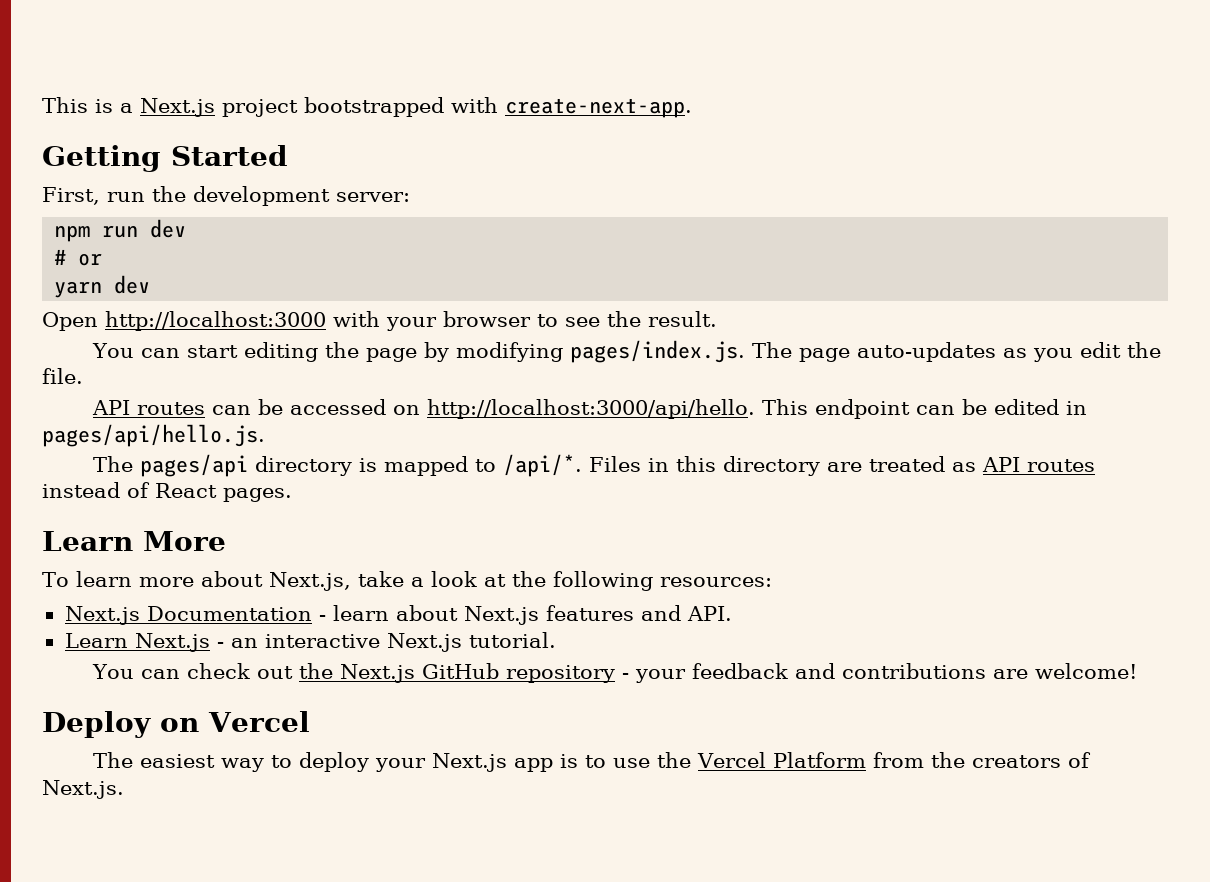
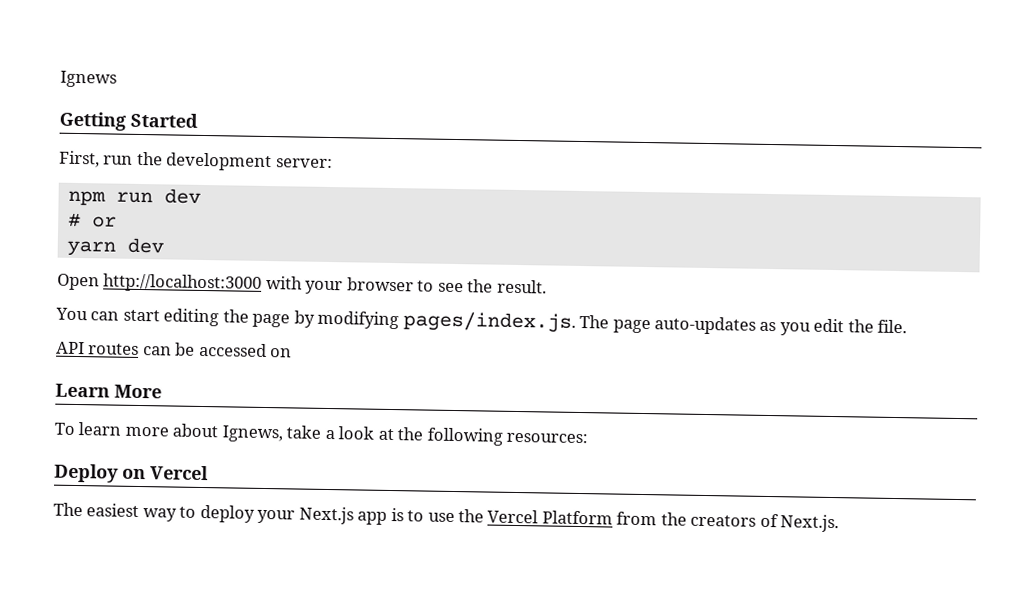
- This is a Next.js project bootstrapped with create-next-app.
+ Ignews
- API routes can be accessed on http://localhost:3000/api/hello. This endpoint can be edited in pages/api/hello.js.
- The pages/api directory is mapped to /api/*. Files in this directory are treated as API routes instead of React pages.
+ API routes can be accessed on
- To learn more about Next.js, take a look at the following resources:
+ To learn more about Ignews, take a look at the following resources:
- Next.js Documentation - learn about Next.js features and API.
- Learn Next.js - an interactive Next.js tutorial.
- You can check out the Next.js GitHub repository - your feedback and contributions are welcome!

